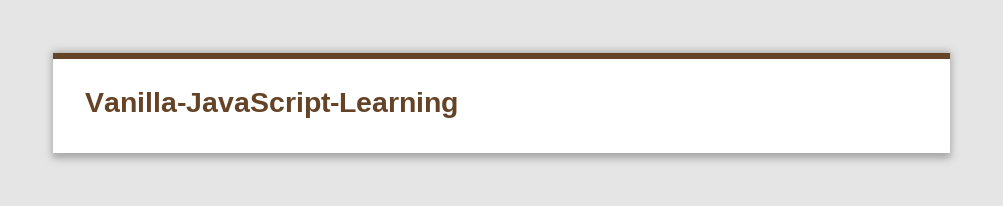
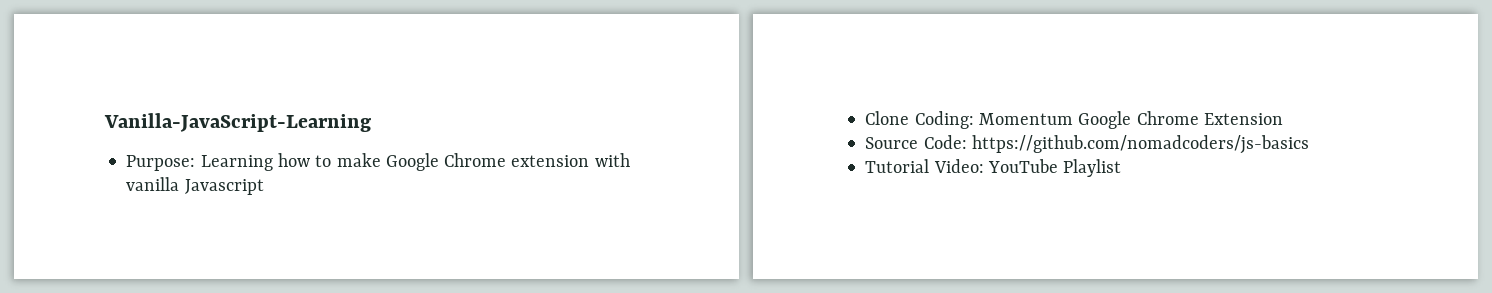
+ Purpose: Learning how to make Google Chrome extension with vanilla Javascript
+ Clone Coding: Momentum Google Chrome Extension
+ Source Code: https://github.com/nomadcoders/js-basics
+ Tutorial Video: YouTube Playlist

